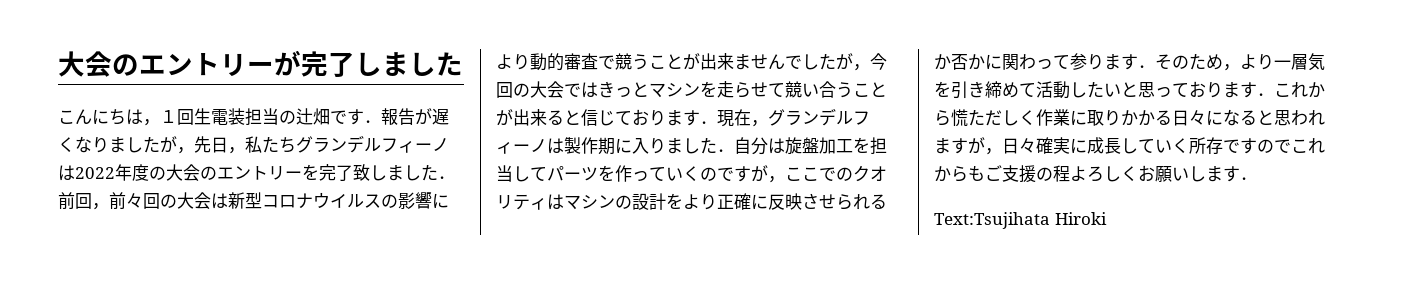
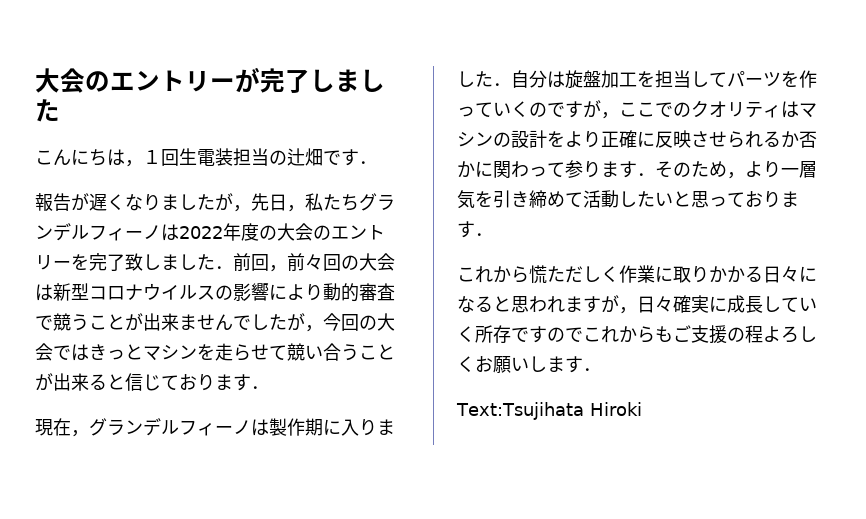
- こんにちは，１回生電装担当の辻畑です．報告が遅くなりましたが，先日，私たちグランデルフィーノは2022年度の大会のエントリーを完了致しました．前回，前々回の大会は新型コロナウイルスの影響により動的審査で競うことが出来ませんでしたが，今回の大会ではきっとマシンを走らせて競い合うことが出来ると信じております．現在，グランデルフィーノは製作期に入りました．自分は旋盤加工を担当してパーツを作っていくのですが，ここでのクオリティはマシンの設計をより正確に反映させられるか否かに関わって参ります．そのため，より一層気を引き締めて活動したいと思っております．これから慌ただしく作業に取りかかる日々になると思われますが，日々確実に成長していく所存ですのでこれからもご支援の程よろしくお願いします．
+ こんにちは，１回生電装担当の辻畑です．
+ 報告が遅くなりましたが，先日，私たちグランデルフィーノは2022年度の大会のエントリーを完了致しました．前回，前々回の大会は新型コロナウイルスの影響により動的審査で競うことが出来ませんでしたが，今回の大会ではきっとマシンを走らせて競い合うことが出来ると信じております．
+ 現在，グランデルフィーノは製作期に入りました．自分は旋盤加工を担当してパーツを作っていくのですが，ここでのクオリティはマシンの設計をより正確に反映させられるか否かに関わって参ります．そのため，より一層気を引き締めて活動したいと思っております．
+ これから慌ただしく作業に取りかかる日々になると思われますが，日々確実に成長していく所存ですのでこれからもご支援の程よろしくお願いします．

